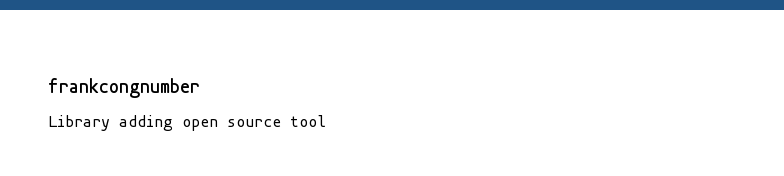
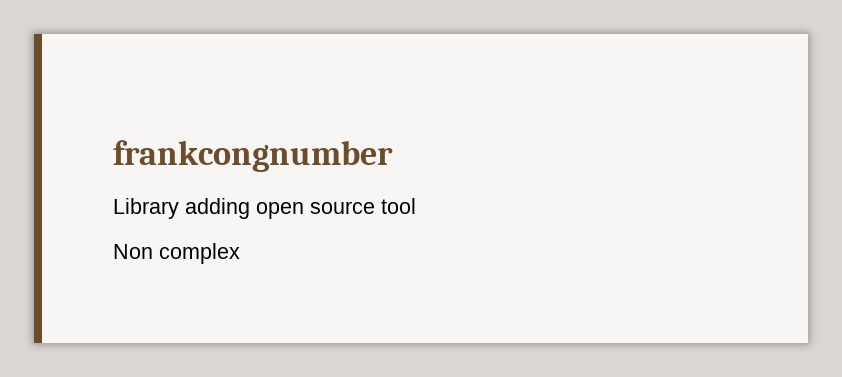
+ Non complex

